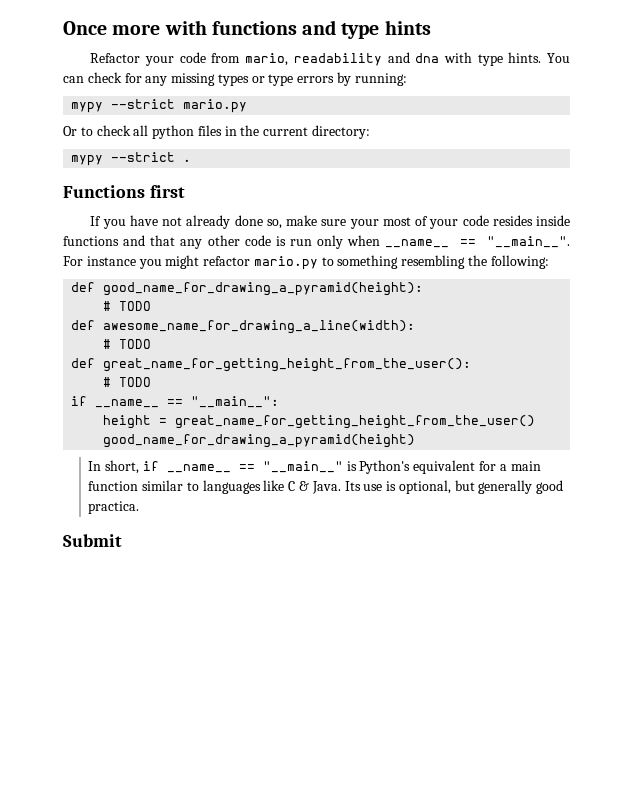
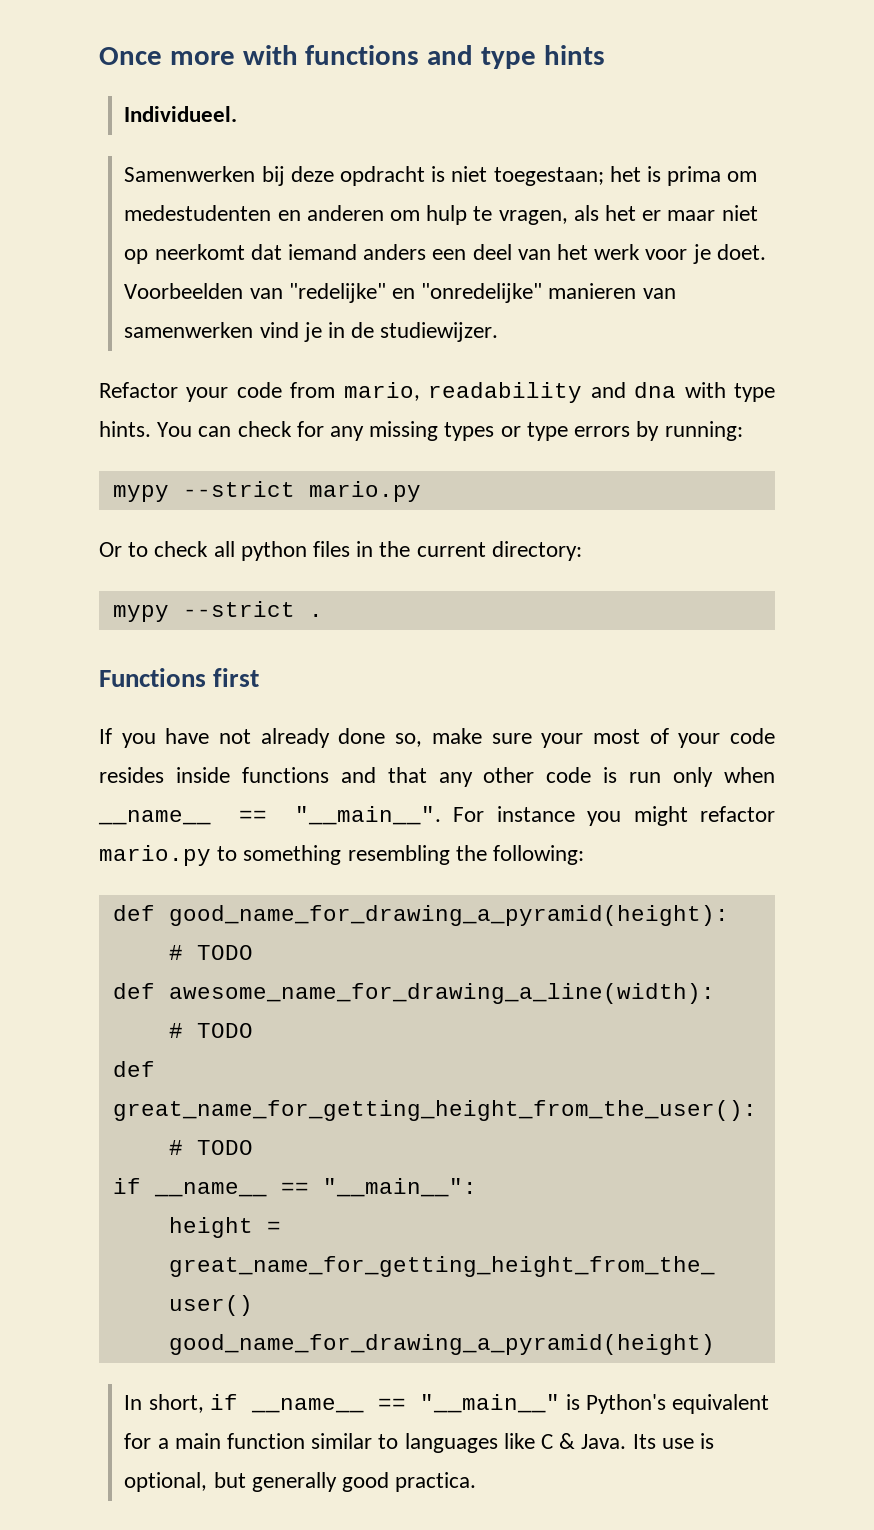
+ Individueel.
+ Samenwerken bij deze opdracht is niet toegestaan; het is prima om medestudenten en anderen om hulp te vragen, als het er maar niet op neerkomt dat iemand anders een deel van het werk voor je doet. Voorbeelden van "redelijke" en "onredelijke" manieren van samenwerken vind je in de studiewijzer.
- Submit

